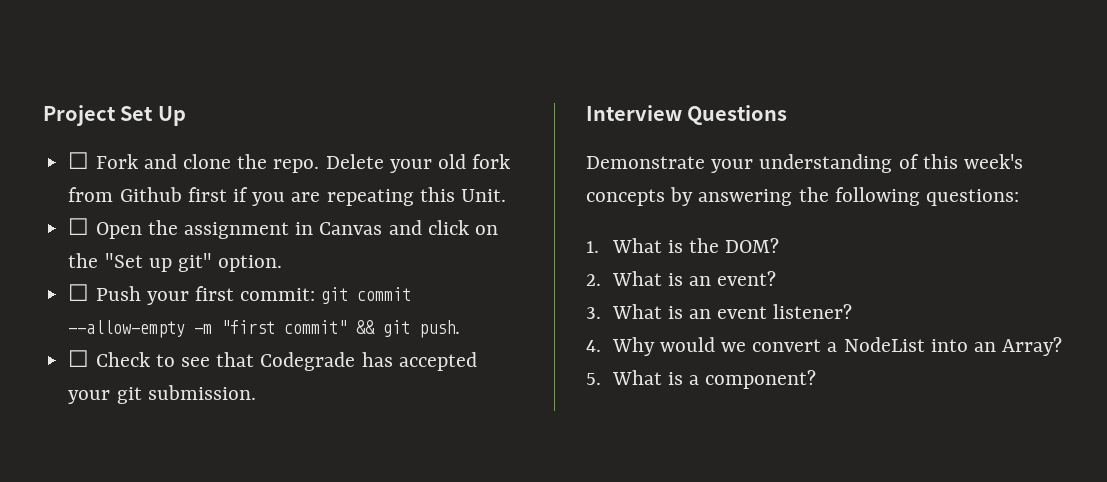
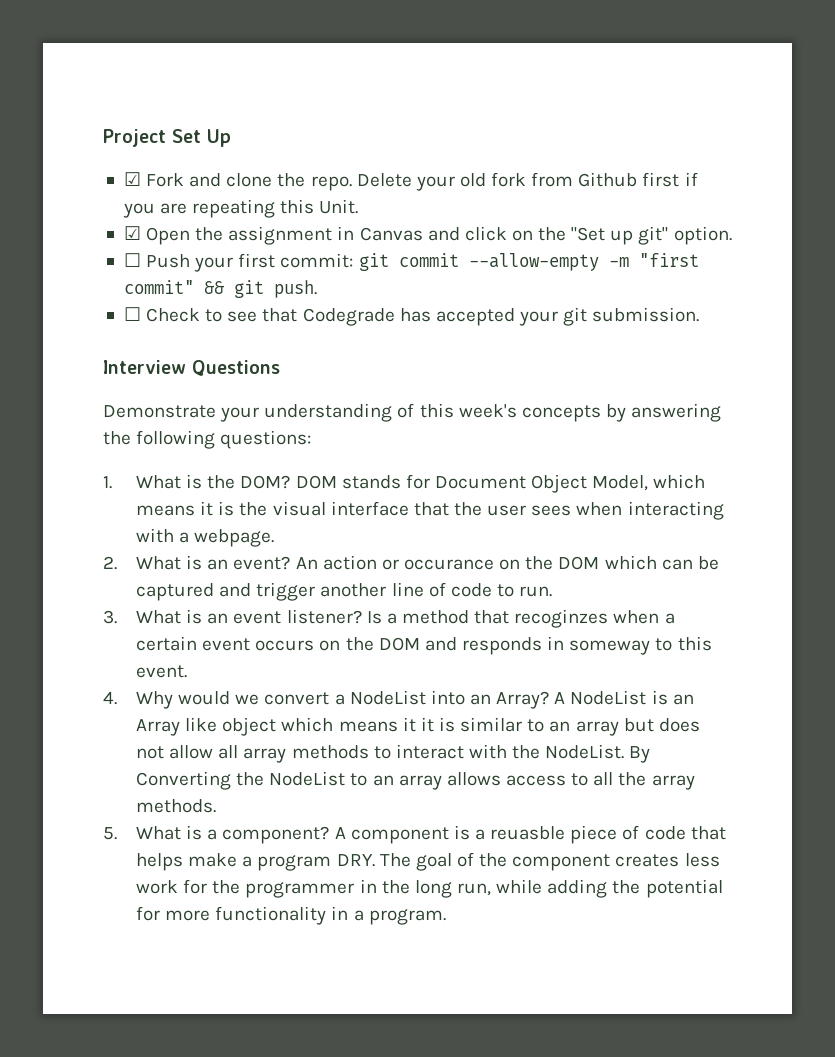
- ☐ Fork and clone the repo.
+ ☑ Fork and clone the repo.
- ☐ Open the assignment in Canvas and click on the "Set up git" option.
+ ☑ Open the assignment in Canvas and click on the "Set up git" option.
+ DOM stands for Document Object Model, which means it is the visual interface that the user sees when interacting with a webpage.
+ An action or occurance on the DOM which can be captured and trigger another line of code to run.
+ Is a method that recoginzes when a certain event occurs on the DOM and responds in someway to this event.
+ A NodeList is an Array like object which means it it is similar to an array but does not allow all array methods to interact with the NodeList. By Converting the NodeList to an array allows access to all the array methods.
+ A component is a reuasble piece of code that helps make a program DRY. The goal of the component creates less work for the programmer in the long run, while adding the potential for more functionality in a program.

